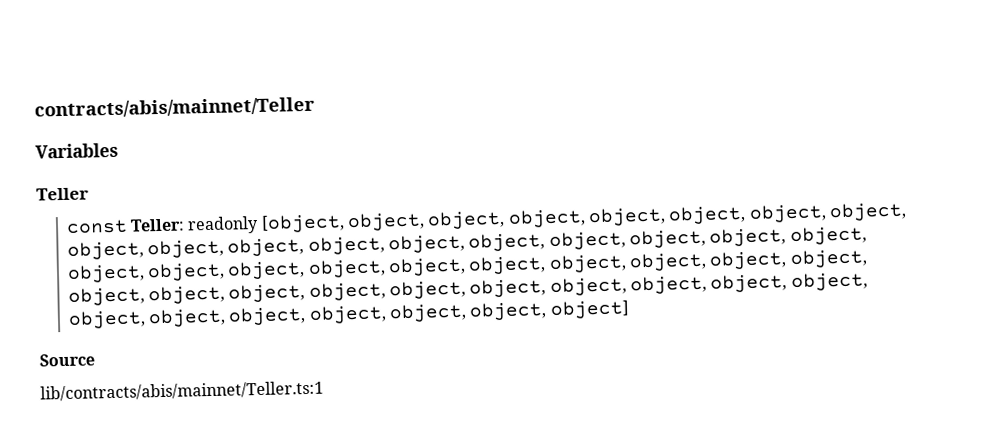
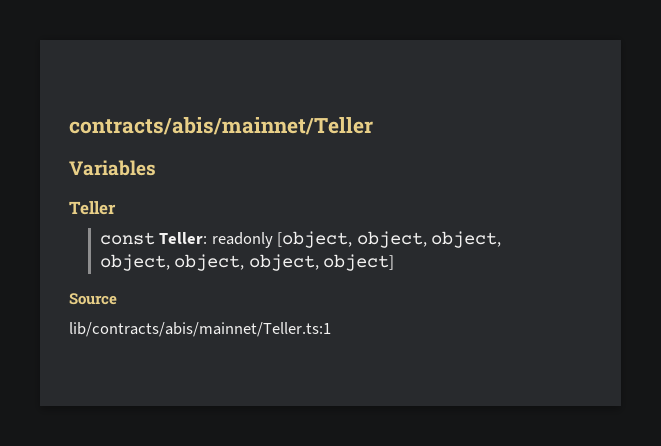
- const Teller: readonly [object, object, object, object, object, object, object, object, object, object, object, object, object, object, object, object, object, object, object, object, object, object, object, object, object, object, object, object, object, object, object, object, object, object, object, object, object, object, object, object, object, object, object, object, object]
+ const Teller: readonly [object, object, object, object, object, object, object]

